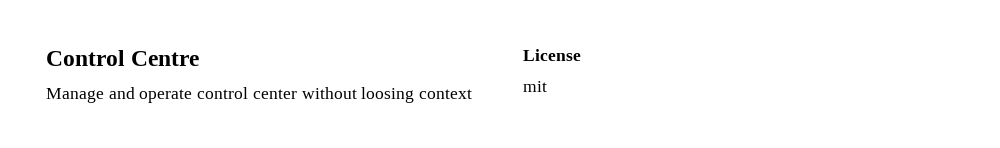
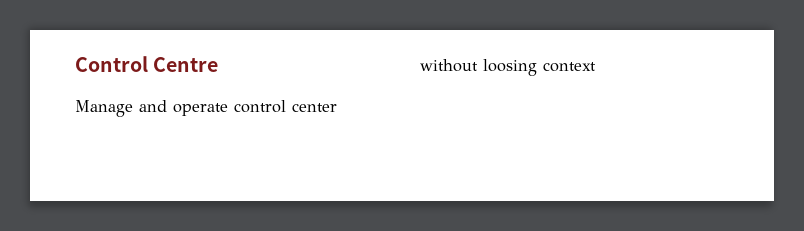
- License
- mit

